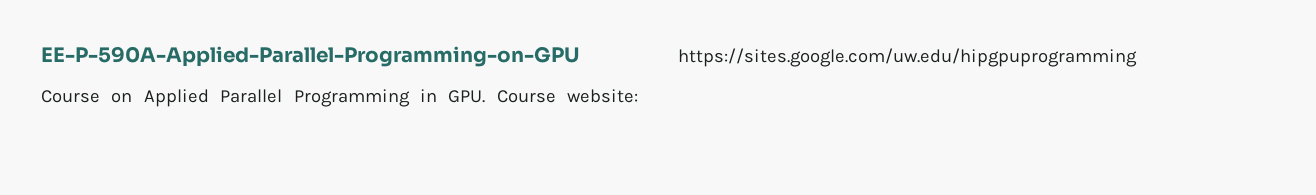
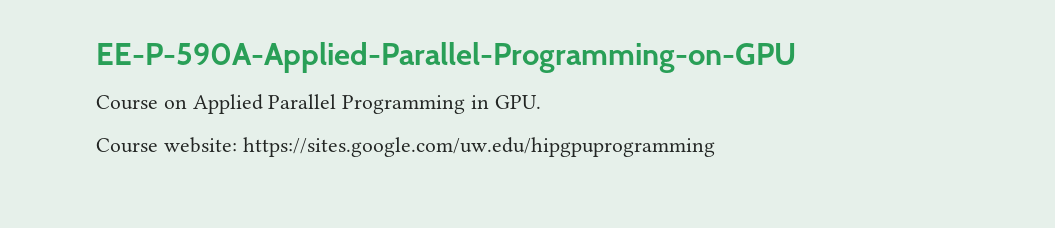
- Course on Applied Parallel Programming in GPU. Course website: https://sites.google.com/uw.edu/hipgpuprogramming
+ Course on Applied Parallel Programming in GPU.
+ Course website: https://sites.google.com/uw.edu/hipgpuprogramming

